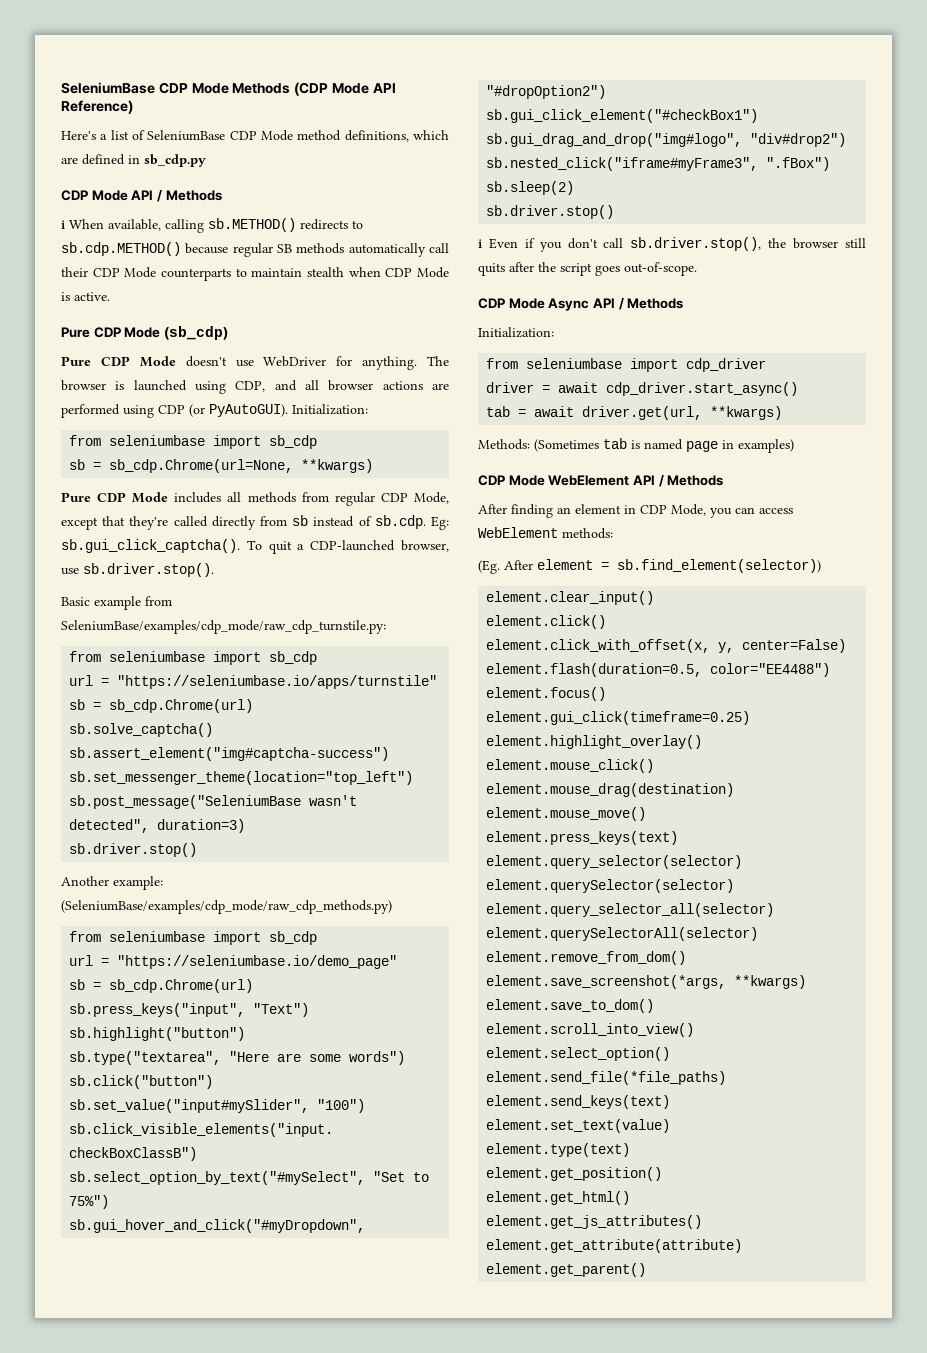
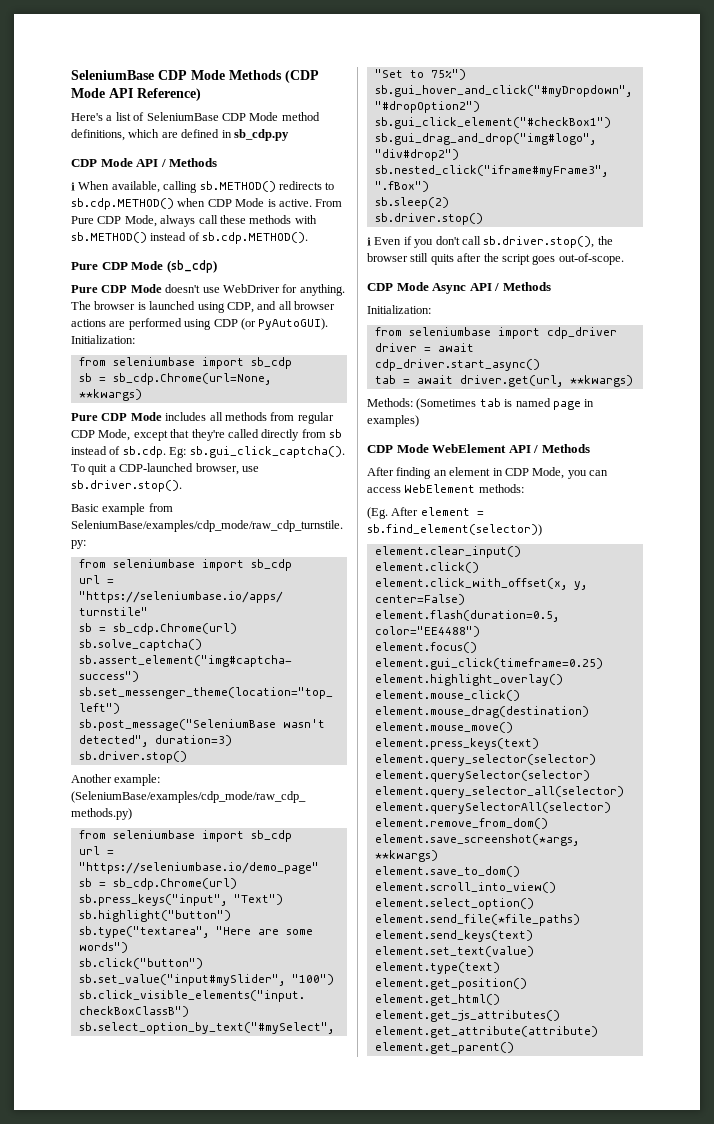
- ℹ When available, calling sb.METHOD() redirects to sb.cdp.METHOD() because regular SB methods automatically call their CDP Mode counterparts to maintain stealth when CDP Mode is active.
+ ℹ When available, calling sb.METHOD() redirects to sb.cdp.METHOD() when CDP Mode is active. From Pure CDP Mode, always call these methods with sb.METHOD() instead of sb.cdp.METHOD().

